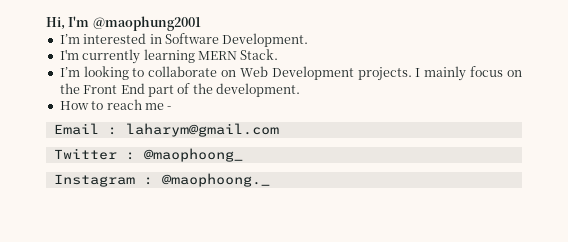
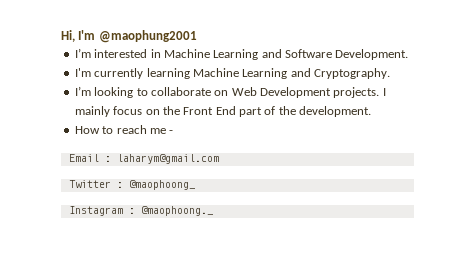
- I’m interested in Software Development.
+ I’m interested in Machine Learning and Software Development.
- I'm currently learning MERN Stack.
+ I'm currently learning Machine Learning and Cryptography.

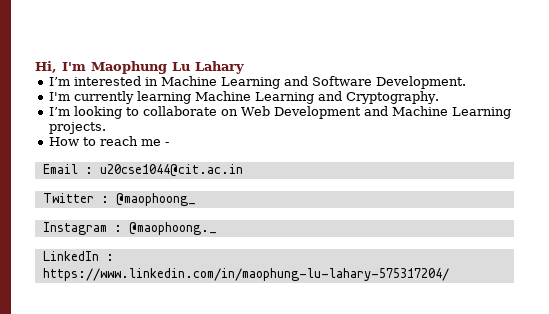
- Hi, I'm @maophung2001
+ Hi, I'm Maophung Lu Lahary
- I’m looking to collaborate on Web Development projects. I mainly focus on the Front End part of the development.
+ I’m looking to collaborate on Web Development and Machine Learning projects.
- Email : laharym@gmail.com
+ Email : u20cse1044@cit.ac.in
+ LinkedIn : https://www.linkedin.com/in/maophung-lu-lahary-575317204/

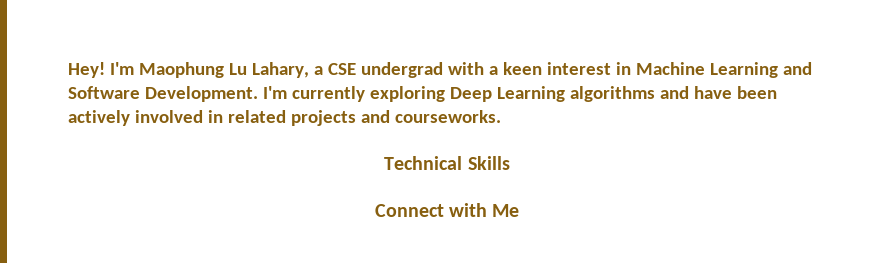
- Hi, I'm Maophung Lu Lahary
- I’m interested in Machine Learning and Software Development.
- I'm currently learning Machine Learning and Cryptography.
- I’m looking to collaborate on Web Development and Machine Learning projects.
- How to reach me -
- Email : u20cse1044@cit.ac.in
- Twitter : @maophoong_
- Instagram : @maophoong._
- LinkedIn : https://www.linkedin.com/in/maophung-lu-lahary-575317204/
+ Hey! I'm Maophung Lu Lahary, a CSE undergrad with a keen interest in Machine Learning and Software Development. I'm currently exploring Deep Learning algorithms and have been actively involved in related projects and courseworks.
+ Technical Skills
+ Connect with Me

